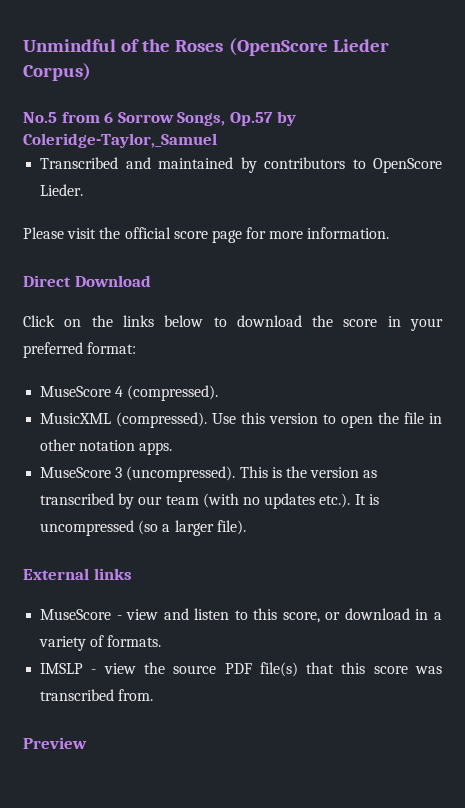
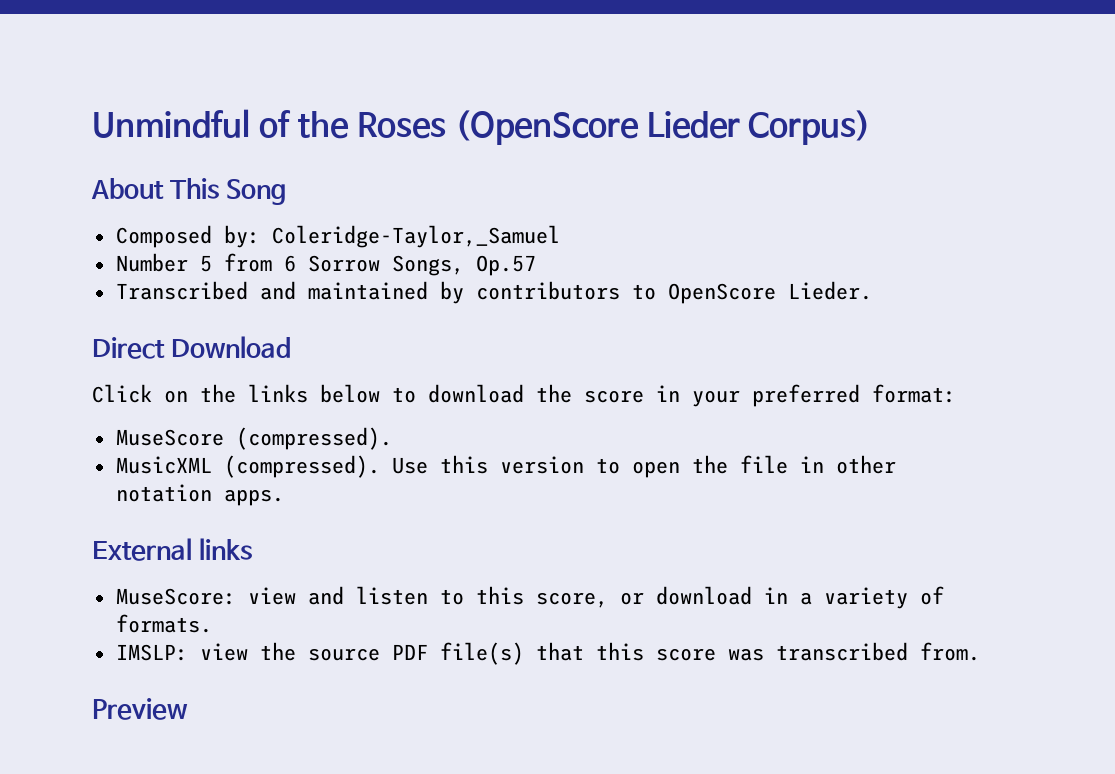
- No.5 from 6 Sorrow Songs, Op.57 by Coleridge-Taylor,_Samuel
+ About This Song
+ Composed by: Coleridge-Taylor,_Samuel
+ Number 5 from 6 Sorrow Songs, Op.57
- Please visit the official score page for more information.
- MuseScore 4 (compressed).
+ MuseScore (compressed).
- MuseScore 3 (uncompressed). This is the version as transcribed by our team (with no updates etc.). It is uncompressed (so a larger file).
- MuseScore - view and listen to this score, or download in a variety of formats.
+ MuseScore: view and listen to this score, or download in a variety of formats.
- IMSLP - view the source PDF file(s) that this score was transcribed from.
+ IMSLP: view the source PDF file(s) that this score was transcribed from.

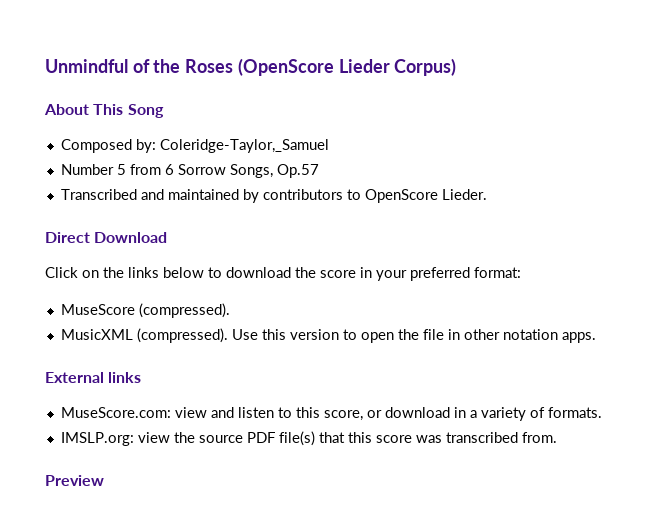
- MuseScore: view and listen to this score, or download in a variety of formats.
+ MuseScore.com: view and listen to this score, or download in a variety of formats.
- IMSLP: view the source PDF file(s) that this score was transcribed from.
+ IMSLP.org: view the source PDF file(s) that this score was transcribed from.

